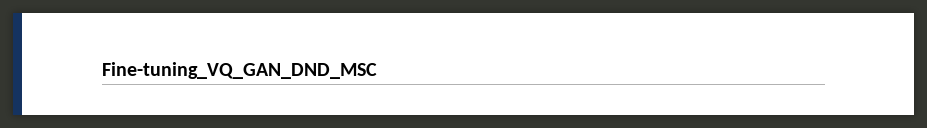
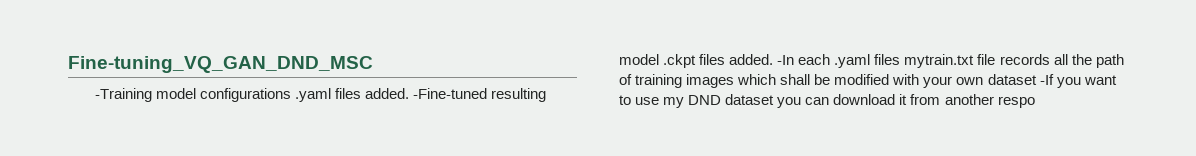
+ -Training model configurations .yaml files added. -Fine-tuned resulting model .ckpt files added. -In each .yaml files mytrain.txt file records all the path of training images which shall be modified with your own dataset -If you want to use my DND dataset you can download it from another respo

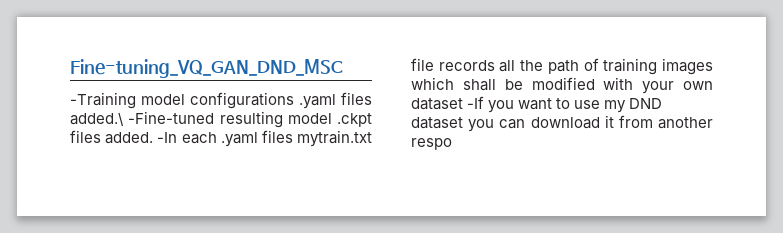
- -Training model configurations .yaml files added. -Fine-tuned resulting model .ckpt files added.
+ -Training model configurations .yaml files added.\ -Fine-tuned resulting model .ckpt files added.

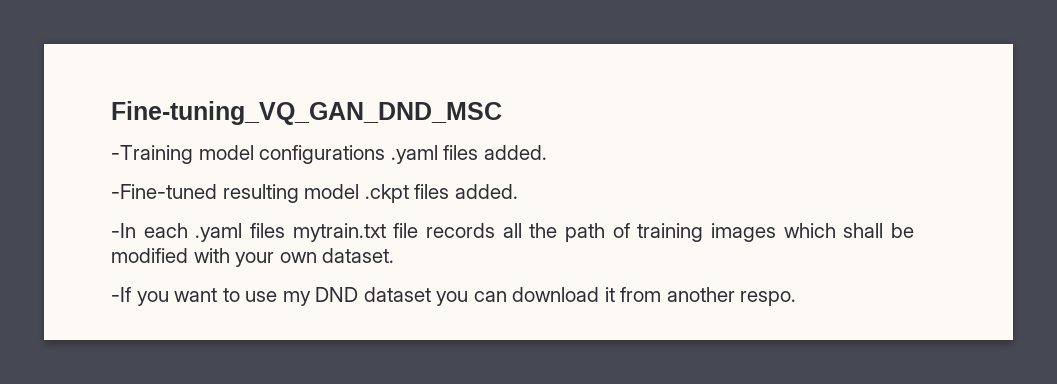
- -Training model configurations .yaml files added.\ -Fine-tuned resulting model .ckpt files added. -In each .yaml files mytrain.txt file records all the path of training images which shall be modified with your own dataset -If you want to use my DND dataset you can download it from another respo
+ -Training model configurations .yaml files added.
+ -Fine-tuned resulting model .ckpt files added.
+ -In each .yaml files mytrain.txt file records all the path of training images which shall be modified with your own dataset.
+ -If you want to use my DND dataset you can download it from another respo.

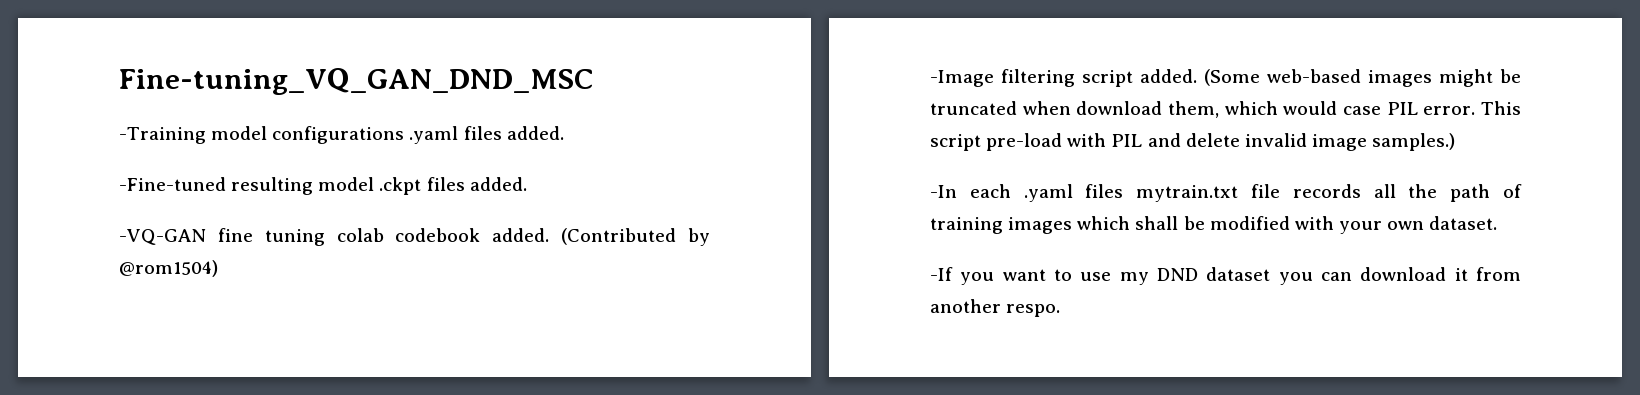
+ -VQ-GAN fine tuning colab codebook added. (Contributed by @rom1504)
+ -Image filtering script added. (Some web-based images might be truncated when download them, which would case PIL error. This script pre-load with PIL and delete invalid image samples.)

